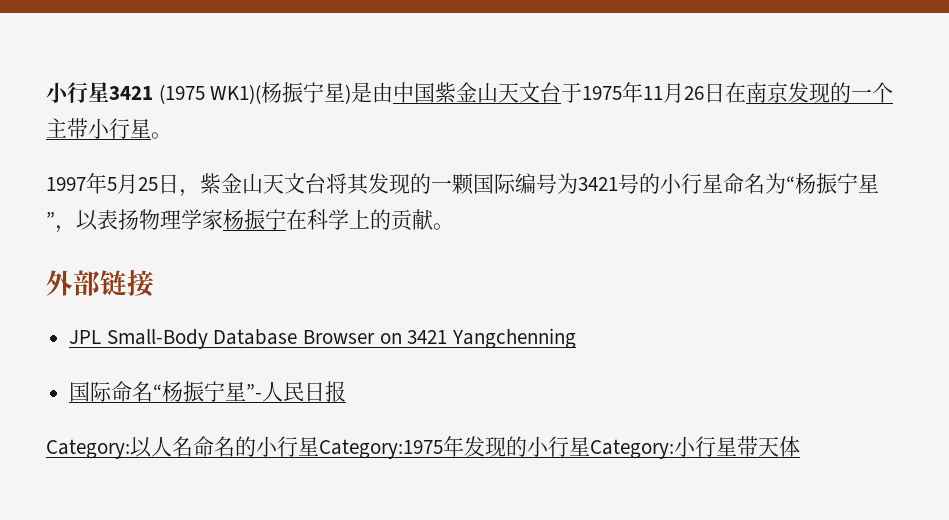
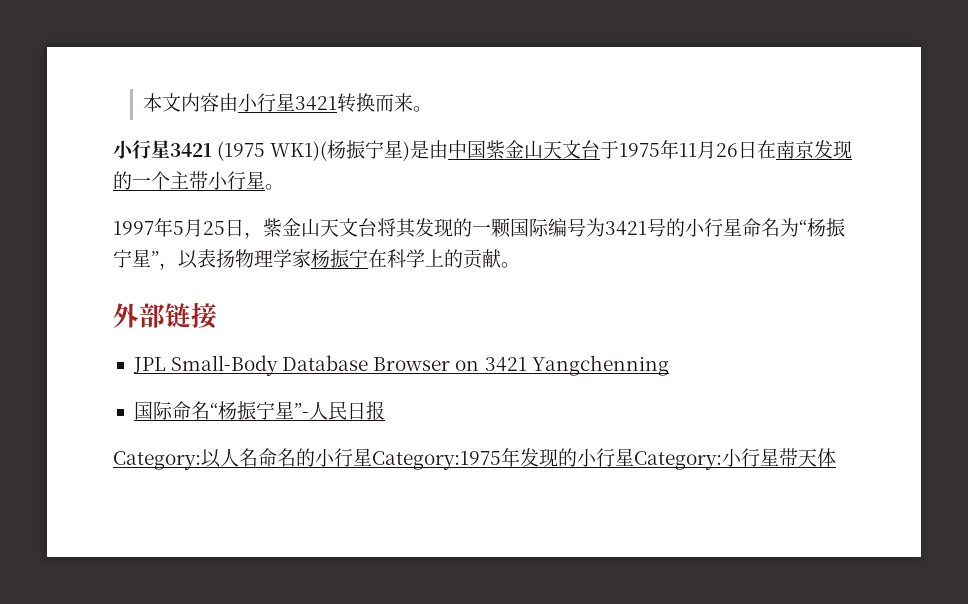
+ 本文内容由小行星3421转换而来。

